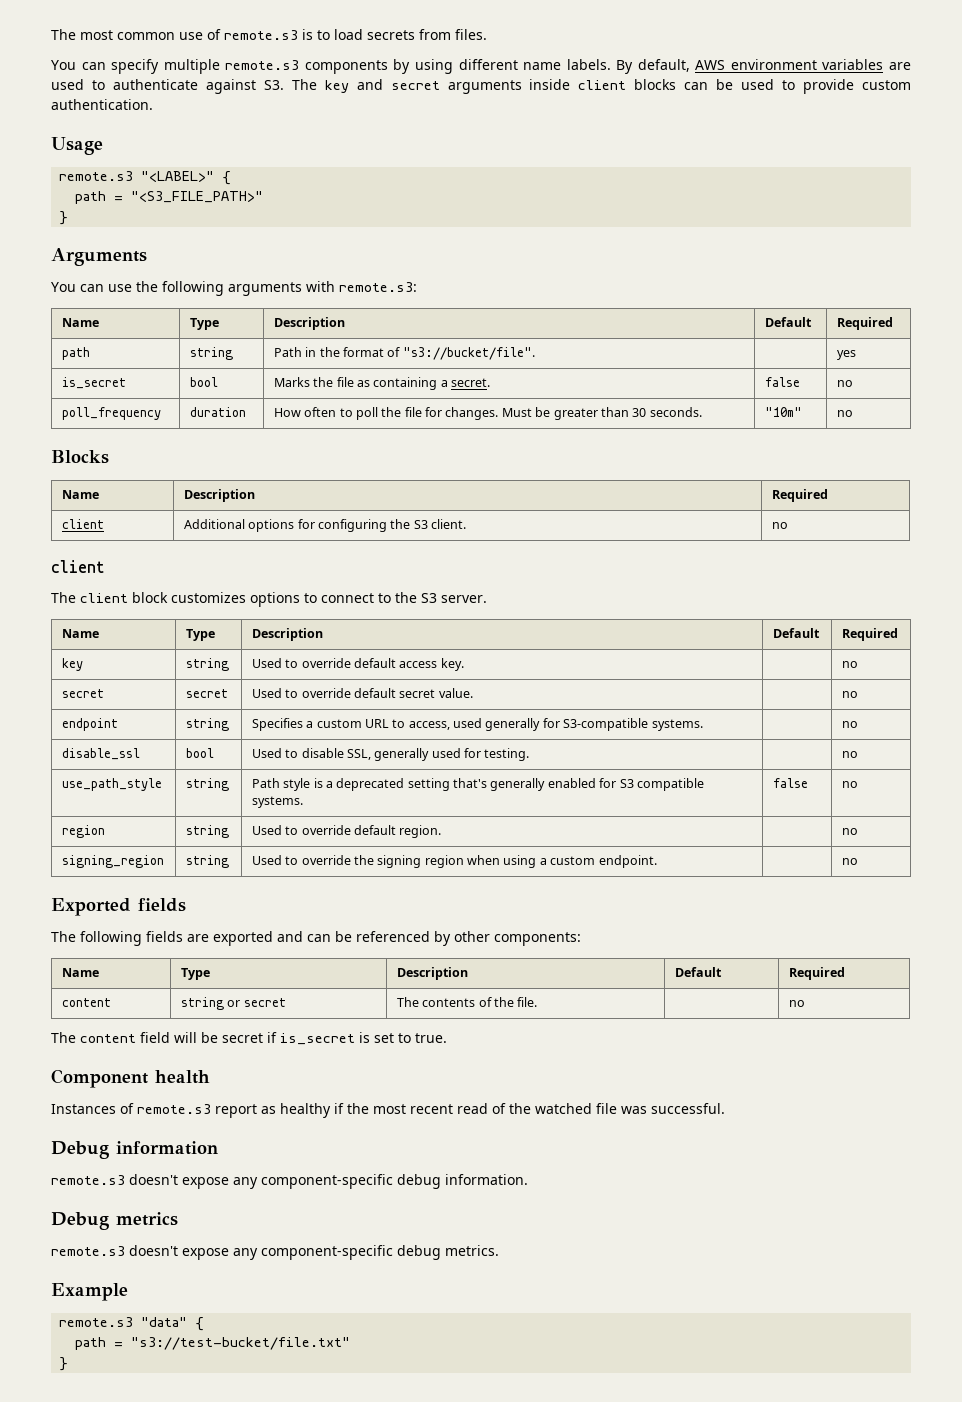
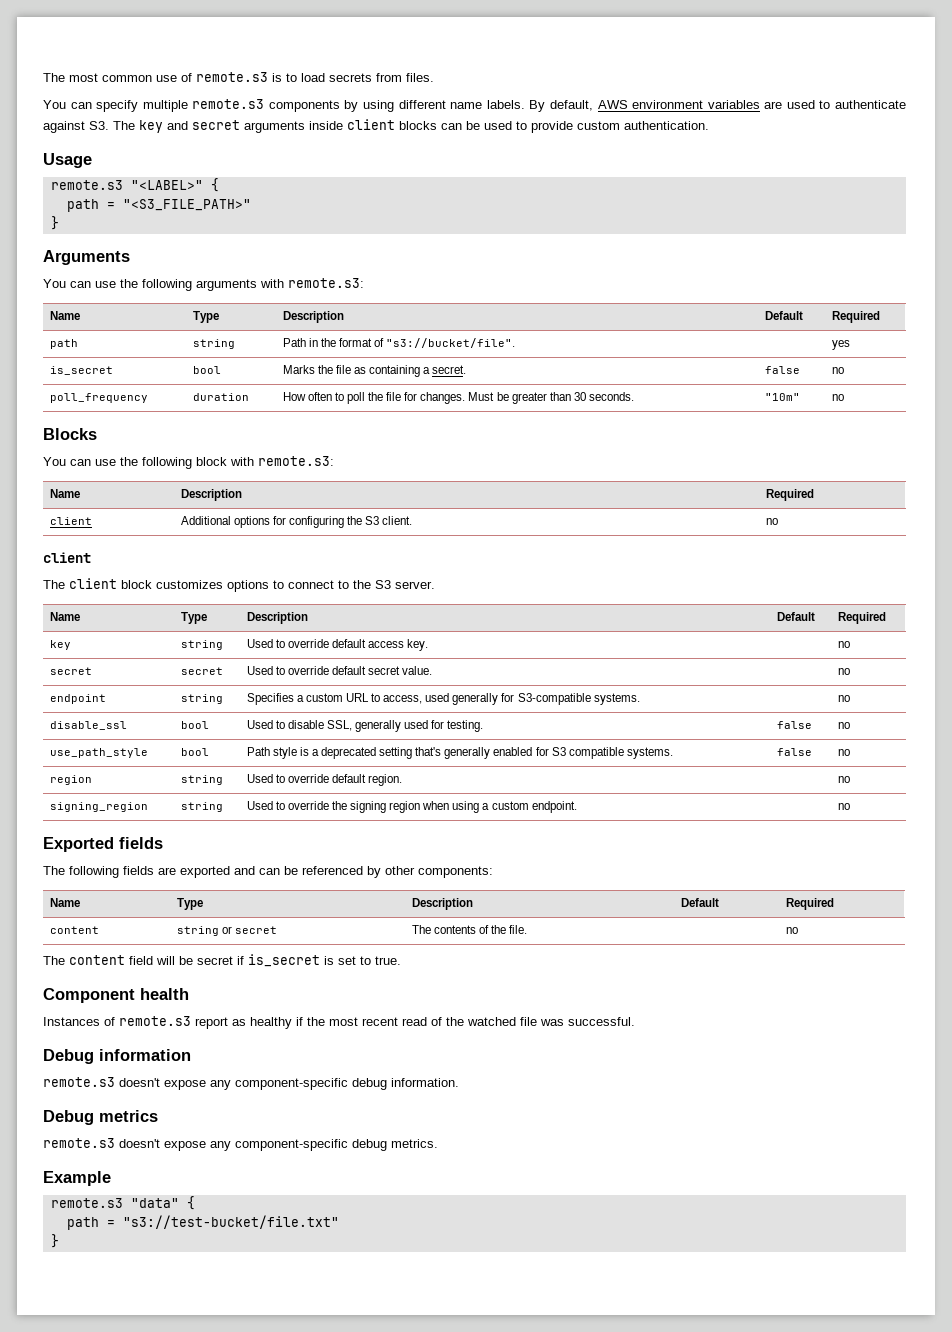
+ You can use the following block with remote.s3:
- disable_ssl | bool | Used to disable SSL, generally used for testing. | | no
+ disable_ssl | bool | Used to disable SSL, generally used for testing. | false | no
- use_path_style | string | Path style is a deprecated setting that's generally enabled for S3 compatible systems. | false | no
+ use_path_style | bool | Path style is a deprecated setting that's generally enabled for S3 compatible systems. | false | no

